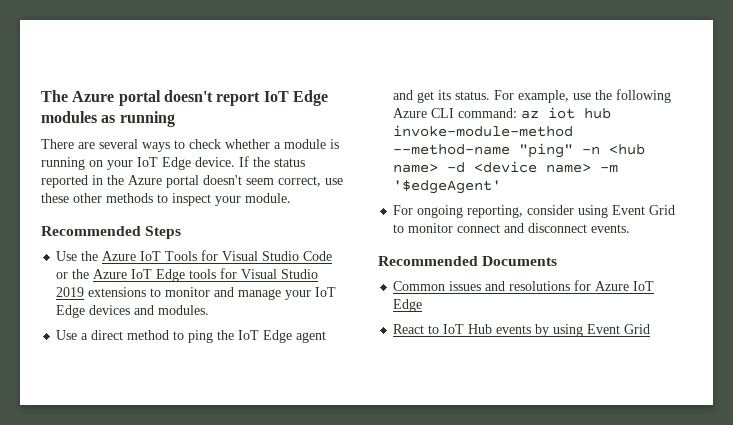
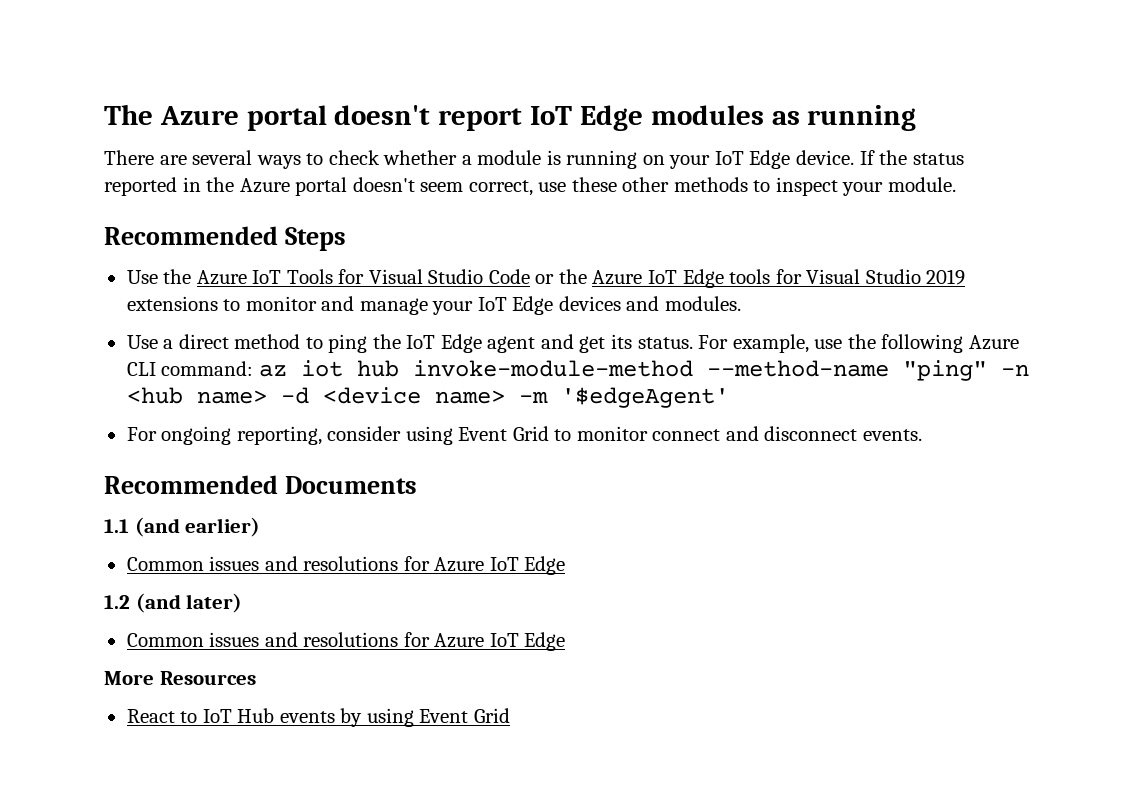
+ 1.1 (and earlier)
  Common issues and resolutions for Azure IoT Edge
+ 1.2 (and later)
+ Common issues and resolutions for Azure IoT Edge
+ More Resources

